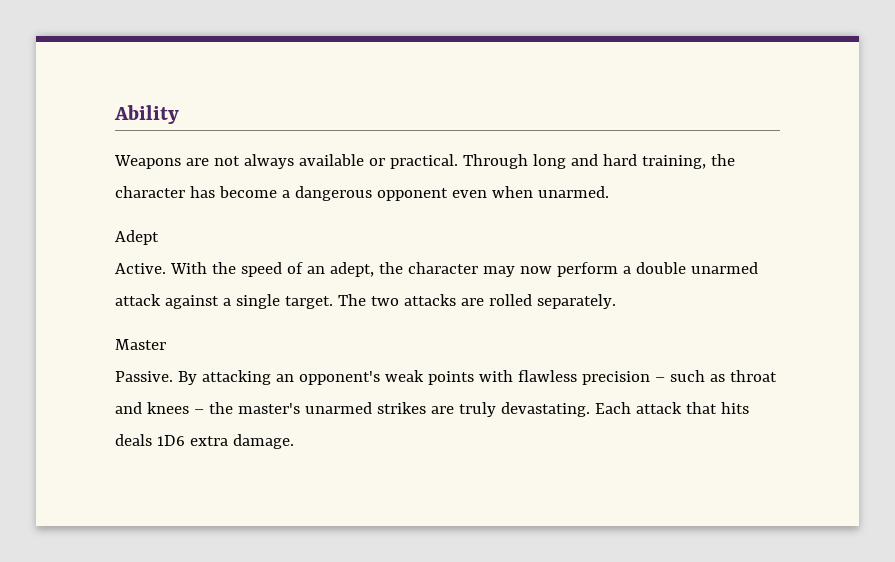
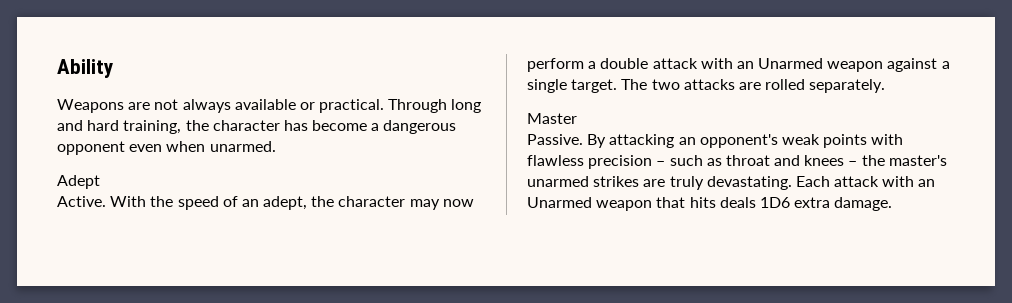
- With the speed of an adept, the character may now perform a double unarmed attack against a single target.
+ With the speed of an adept, the character may now perform a double attack with an Unarmed weapon against a single target.
- Each attack that hits deals 1D6 extra damage.
+ Each attack with an Unarmed weapon that hits deals 1D6 extra damage.

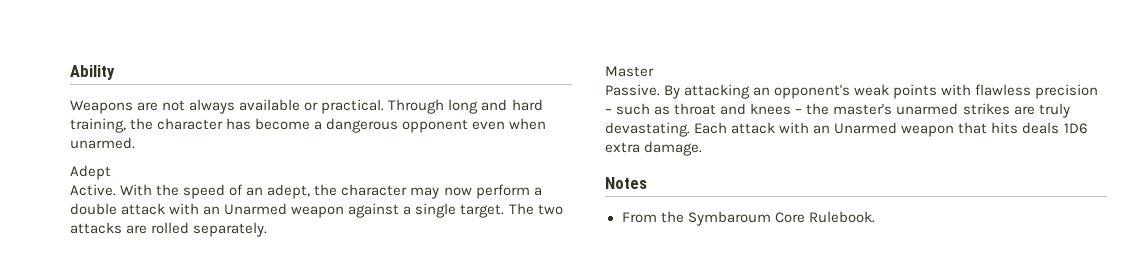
+ Notes
+ From the Symbaroum Core Rulebook.

